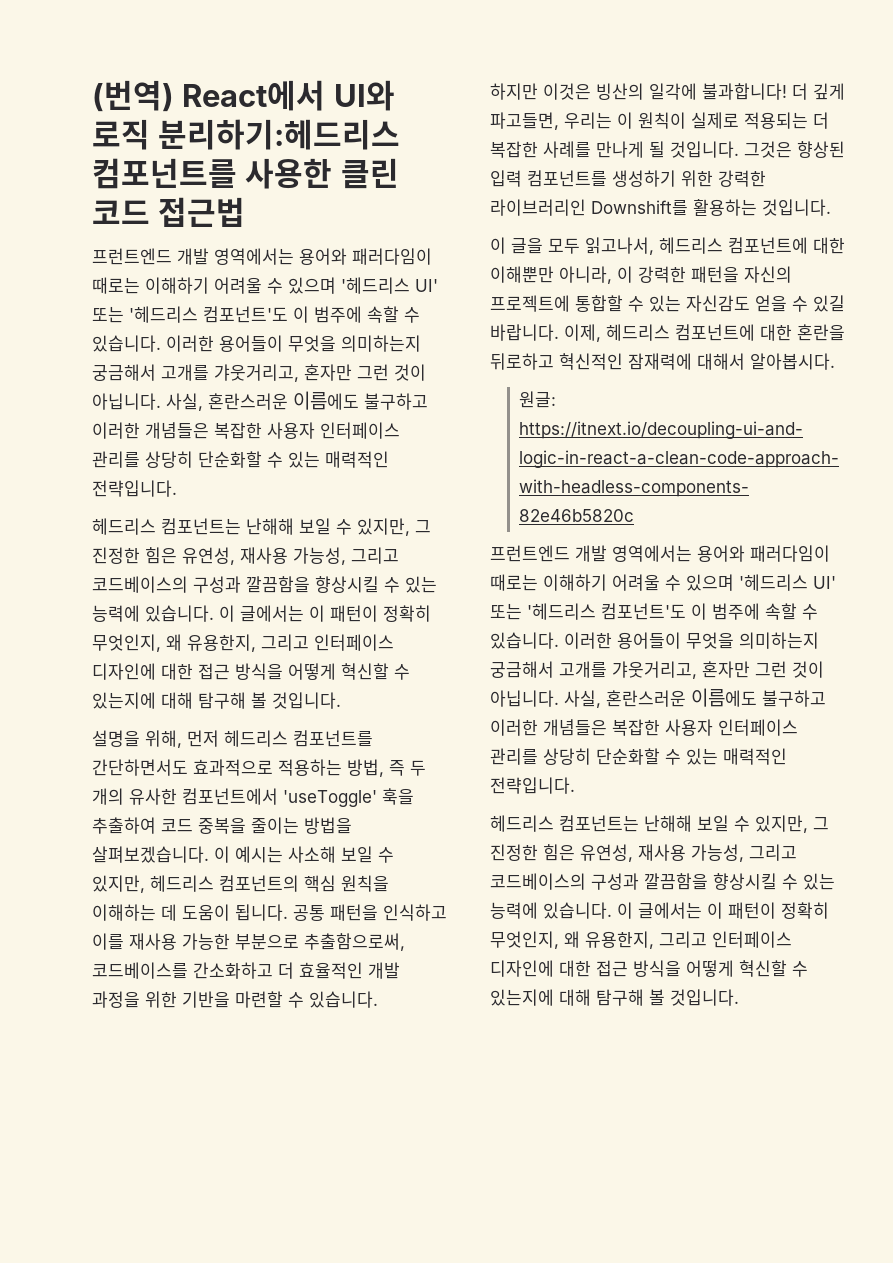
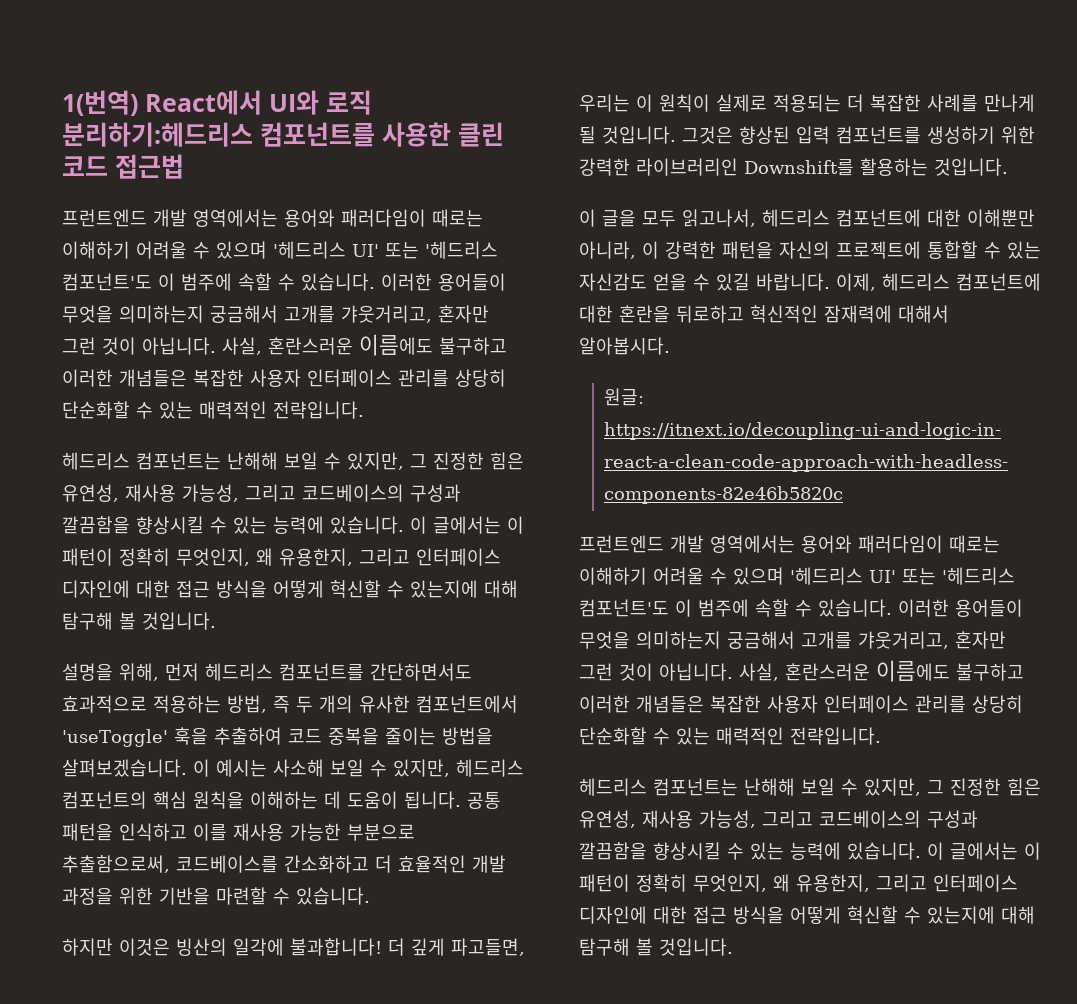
- (번역) React에서 UI와 로직 분리하기:헤드리스 컴포넌트를 사용한 클린 코드 접근법
+ 1(번역) React에서 UI와 로직 분리하기:헤드리스 컴포넌트를 사용한 클린 코드 접근법

